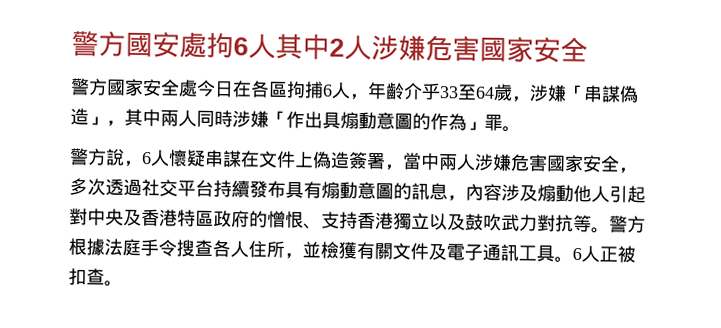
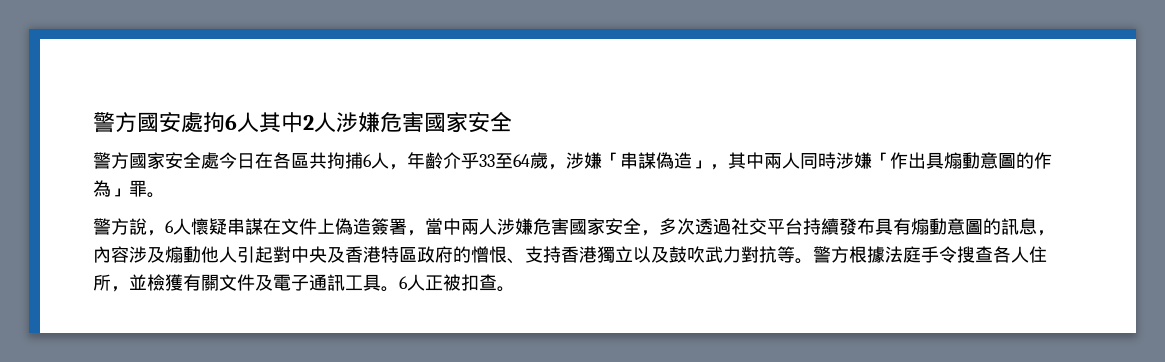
- 警方國家安全處今日在各區拘捕6人，年齡介乎33至64歲，涉嫌「串謀偽造」，其中兩人同時涉嫌「作出具煽動意圖的作為」罪。
+ 警方國家安全處今日在各區共拘捕6人，年齡介乎33至64歲，涉嫌「串謀偽造」，其中兩人同時涉嫌「作出具煽動意圖的作為」罪。

